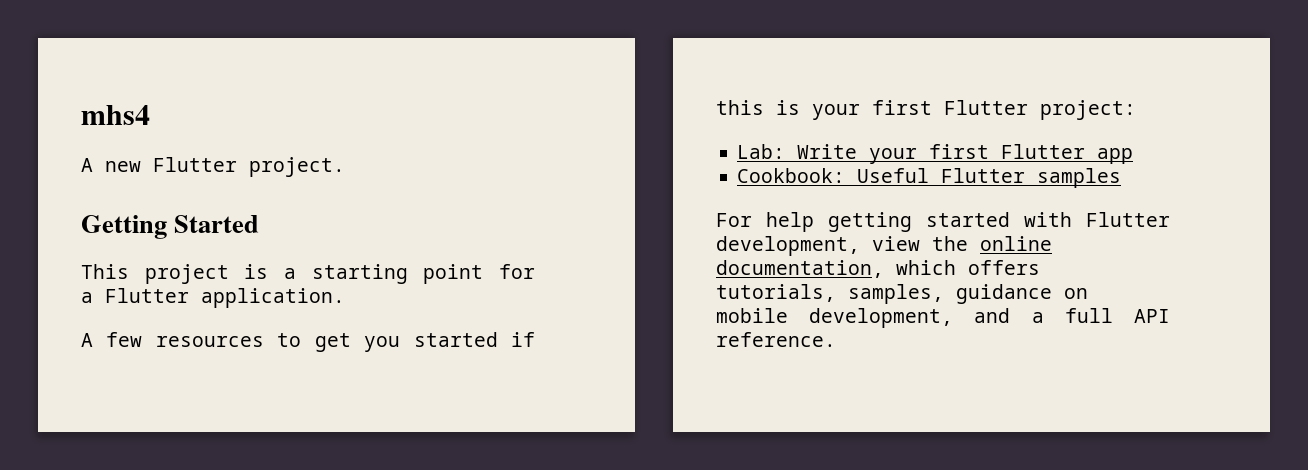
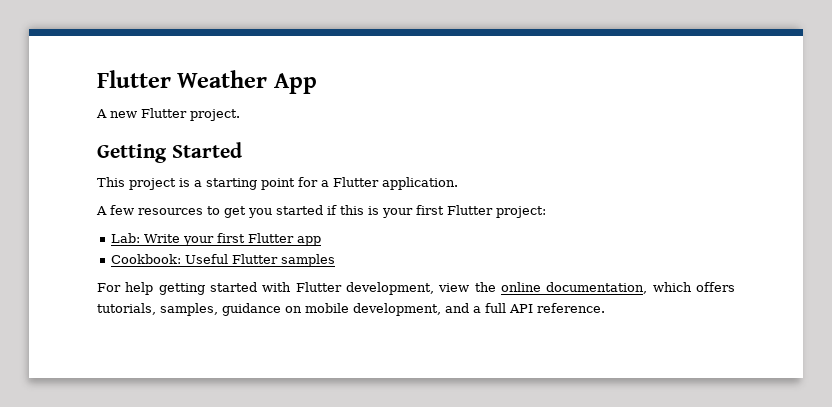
- mhs4
+ Flutter Weather App

